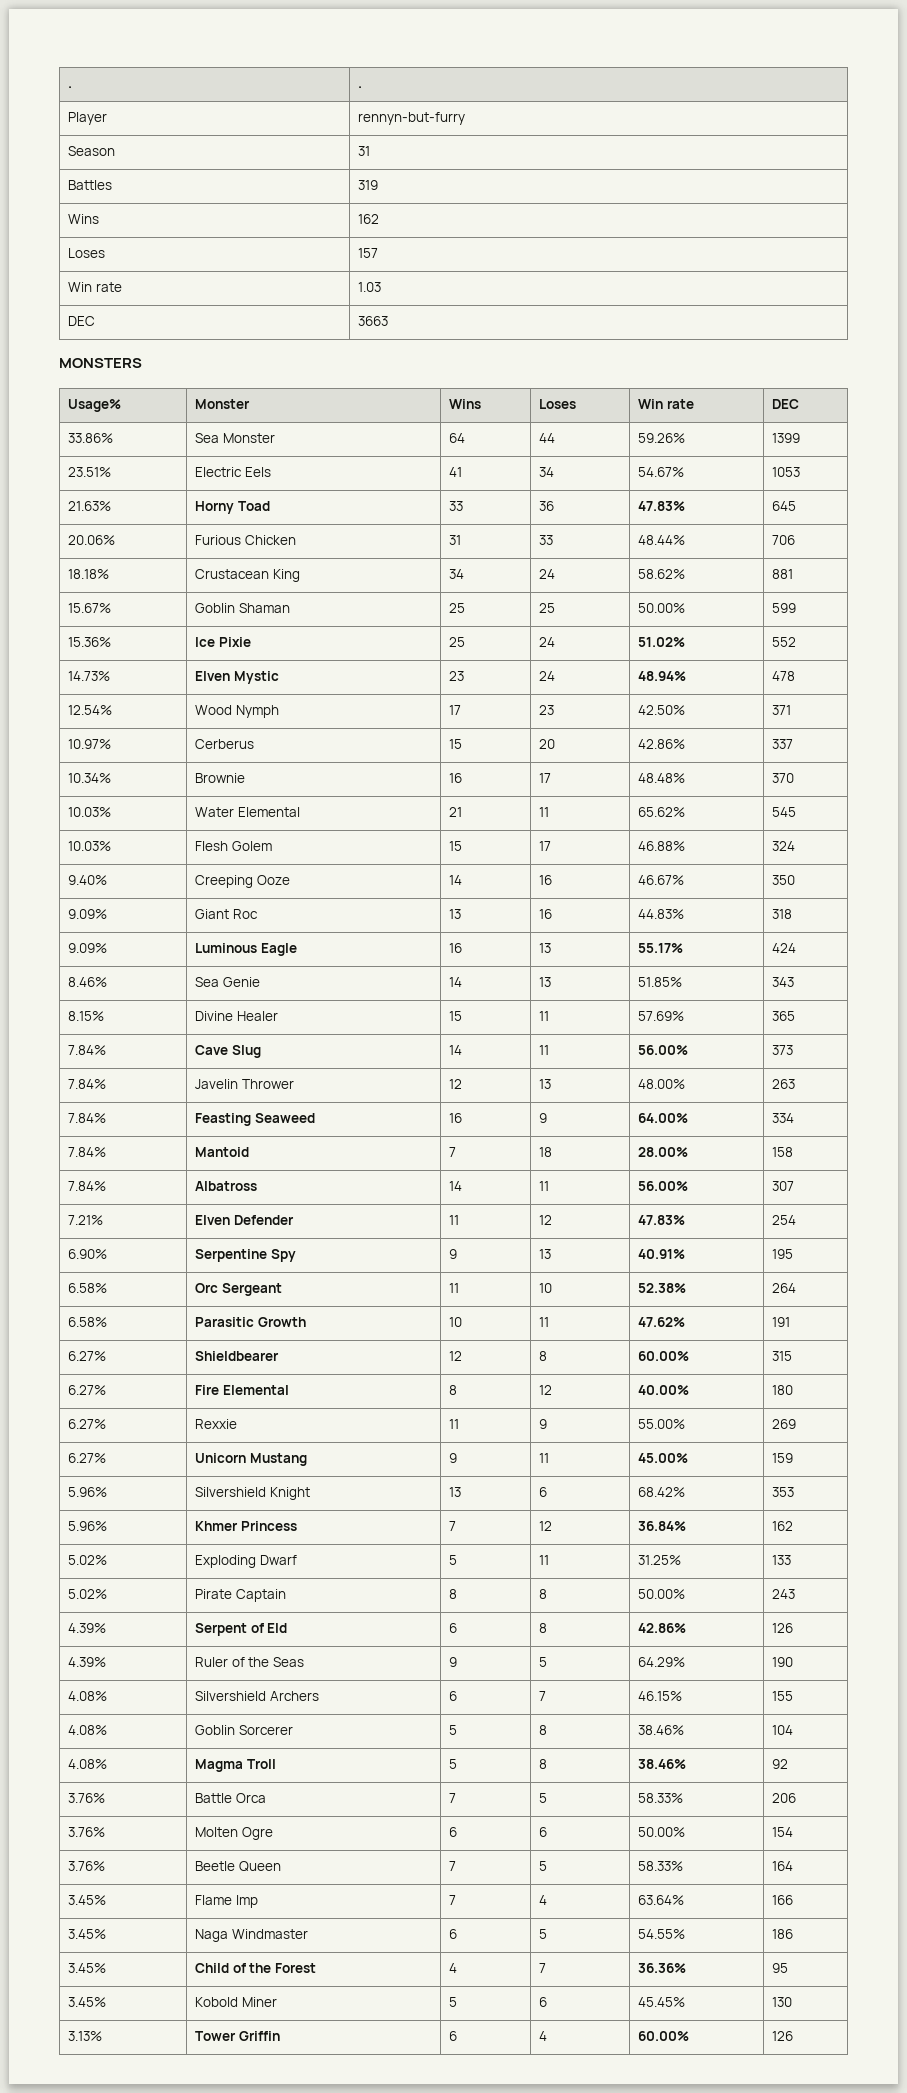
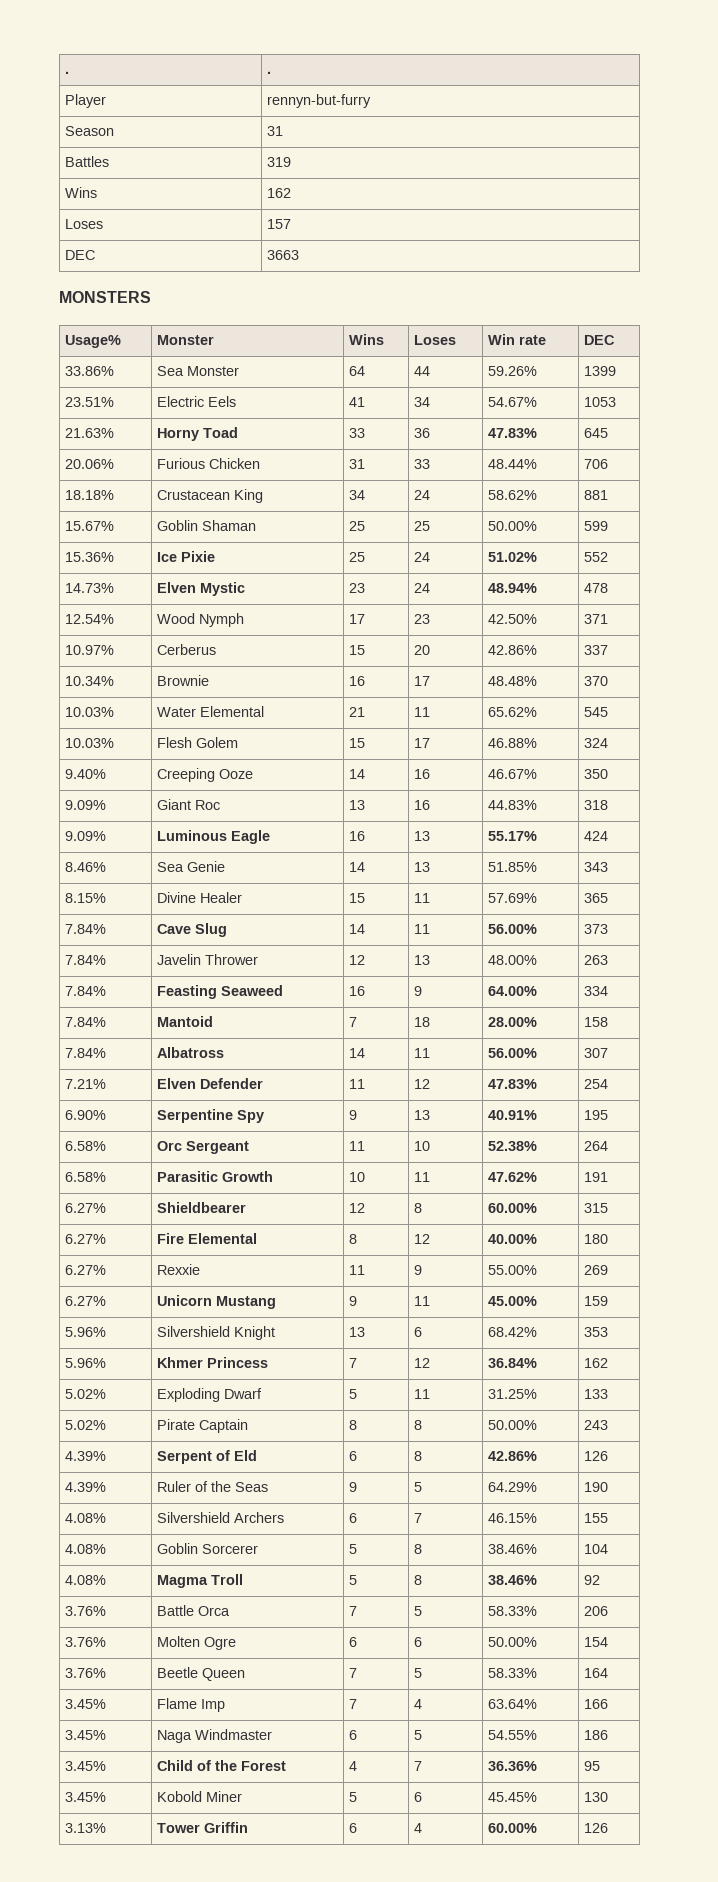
- Win rate | 1.03

